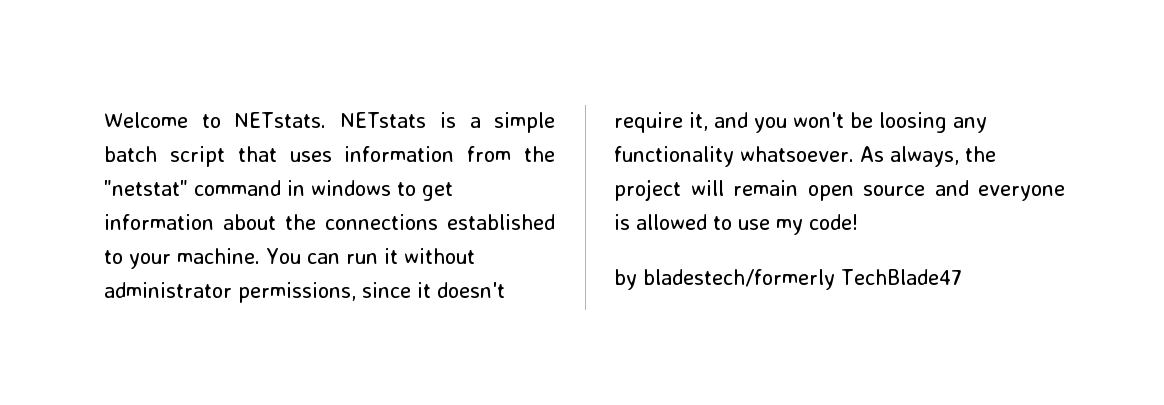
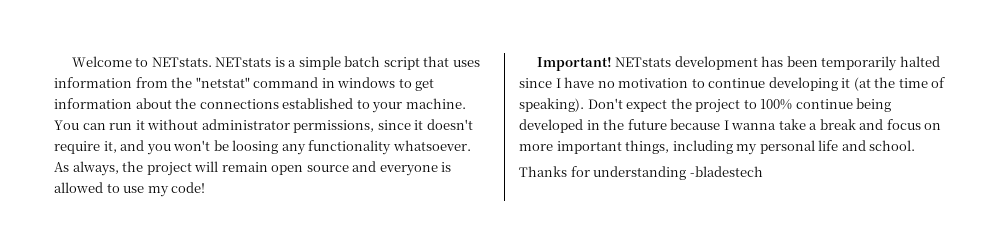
- by bladestech/formerly TechBlade47
+ Important! NETstats development has been temporarily halted since I have no motivation to continue developing it (at the time of speaking). Don't expect the project to 100% continue being developed in the future because I wanna take a break and focus on more important things, including my personal life and school.
+ Thanks for understanding -bladestech

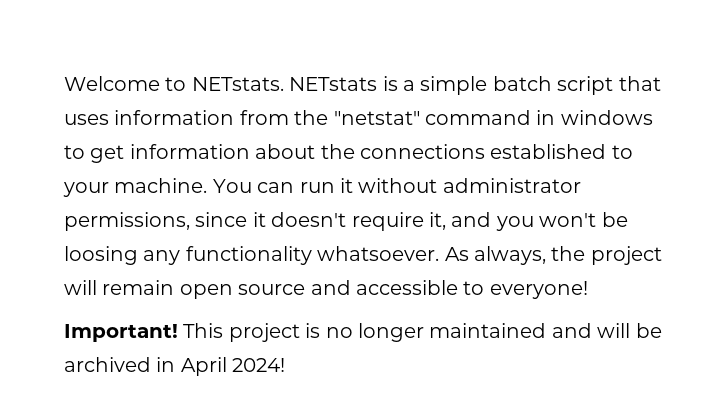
- As always, the project will remain open source and everyone is allowed to use my code!
- Important! NETstats development has been temporarily halted since I have no motivation to continue developing it (at the time of speaking). Don't expect the project to 100% continue being developed in the future because I wanna take a break and focus on more important things, including my personal life and school.
- Thanks for understanding -bladestech
+ As always, the project will remain open source and accessible to everyone!
+ Important! This project is no longer maintained and will be archived in April 2024!

